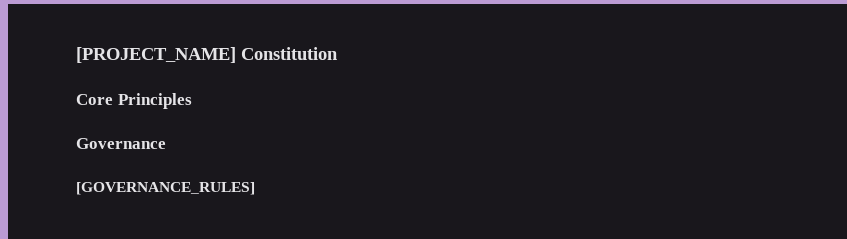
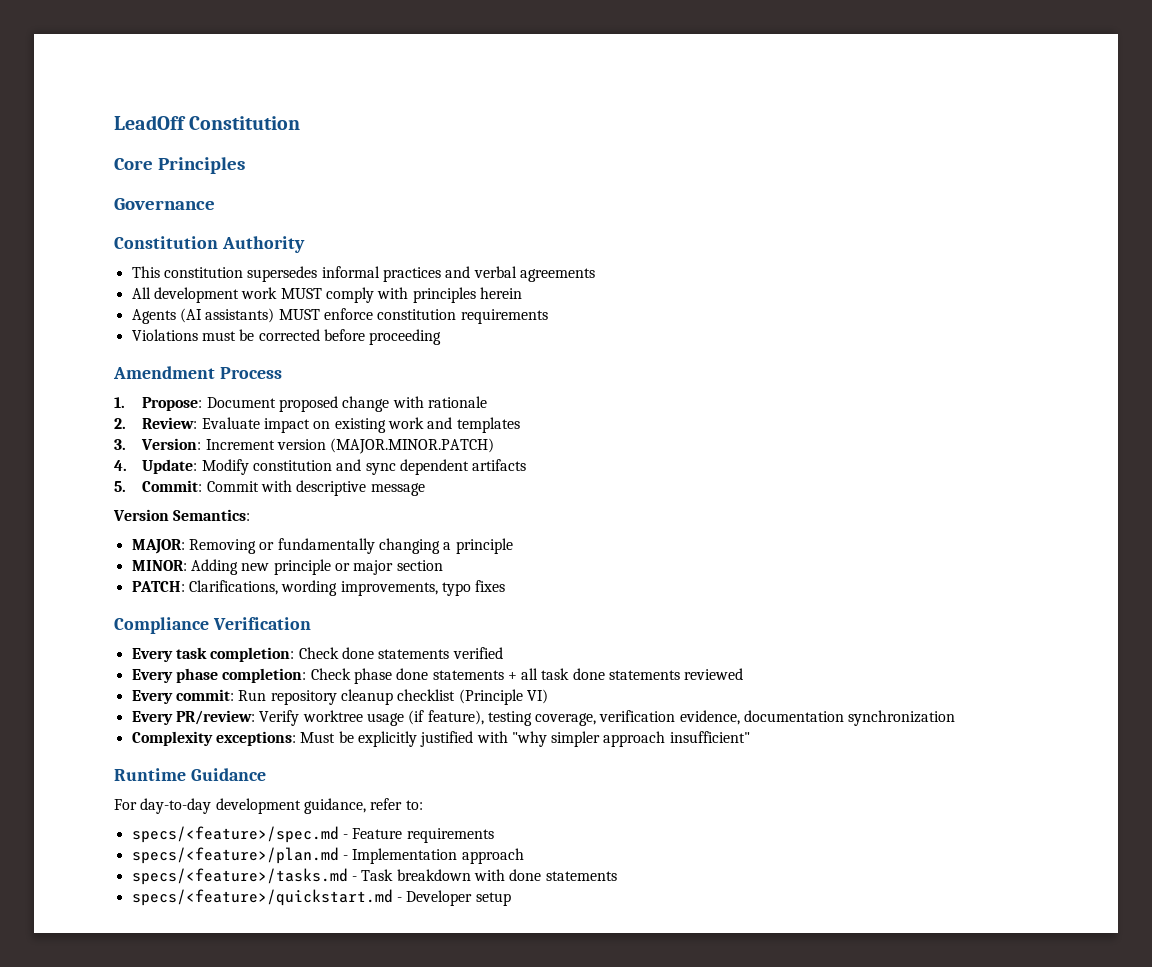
- [PROJECT_NAME] Constitution
+ LeadOff Constitution
- [GOVERNANCE_RULES]
+ Constitution Authority
+ This constitution supersedes informal practices and verbal agreements
+ All development work MUST comply with principles herein
+ Agents (AI assistants) MUST enforce constitution requirements
+ Violations must be corrected before proceeding
+ Amendment Process
+ 1. Propose: Document proposed change with rationale
+ 2. Review: Evaluate impact on existing work and templates
+ 3. Version: Increment version (MAJOR.MINOR.PATCH)
+ 4. Update: Modify constitution and sync dependent artifacts
+ 5. Commit: Commit with descriptive message
+ Version Semantics:
+ MAJOR: Removing or fundamentally changing a principle
+ MINOR: Adding new principle or major section
+ PATCH: Clarifications, wording improvements, typo fixes
+ Compliance Verification
+ Every task completion: Check done statements verified
+ Every phase completion: Check phase done statements + all task done statements reviewed
+ Every commit: Run repository cleanup checklist (Principle VI)
+ Every PR/review: Verify worktree usage (if feature), testing coverage, verification evidence, documentation synchronization
+ Complexity exceptions: Must be explicitly justified with "why simpler approach insufficient"
+ Runtime Guidance
+ For day-to-day development guidance, refer to:
+ specs/<feature>/spec.md - Feature requirements
+ specs/<feature>/plan.md - Implementation approach
+ specs/<feature>/tasks.md - Task breakdown with done statements
+ specs/<feature>/quickstart.md - Developer setup

